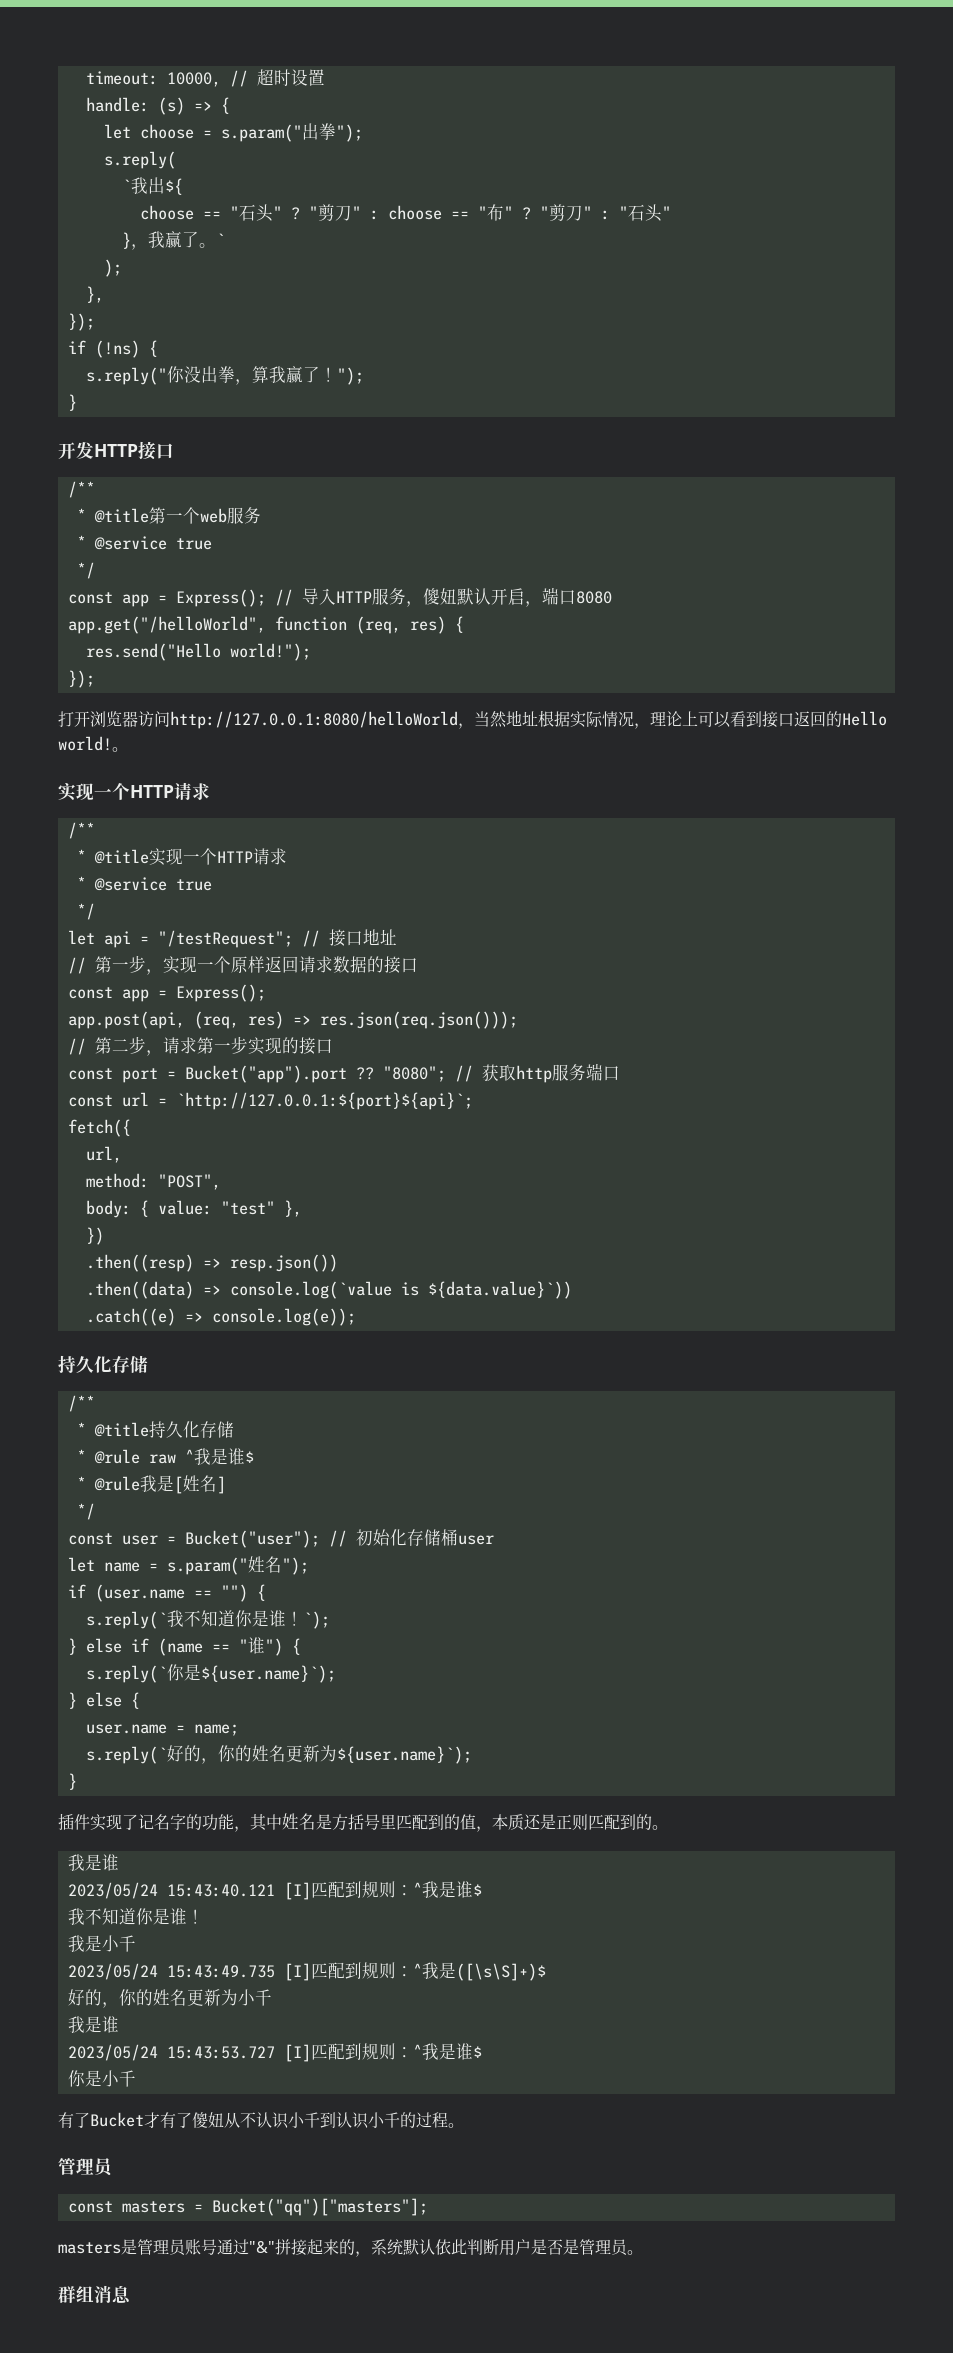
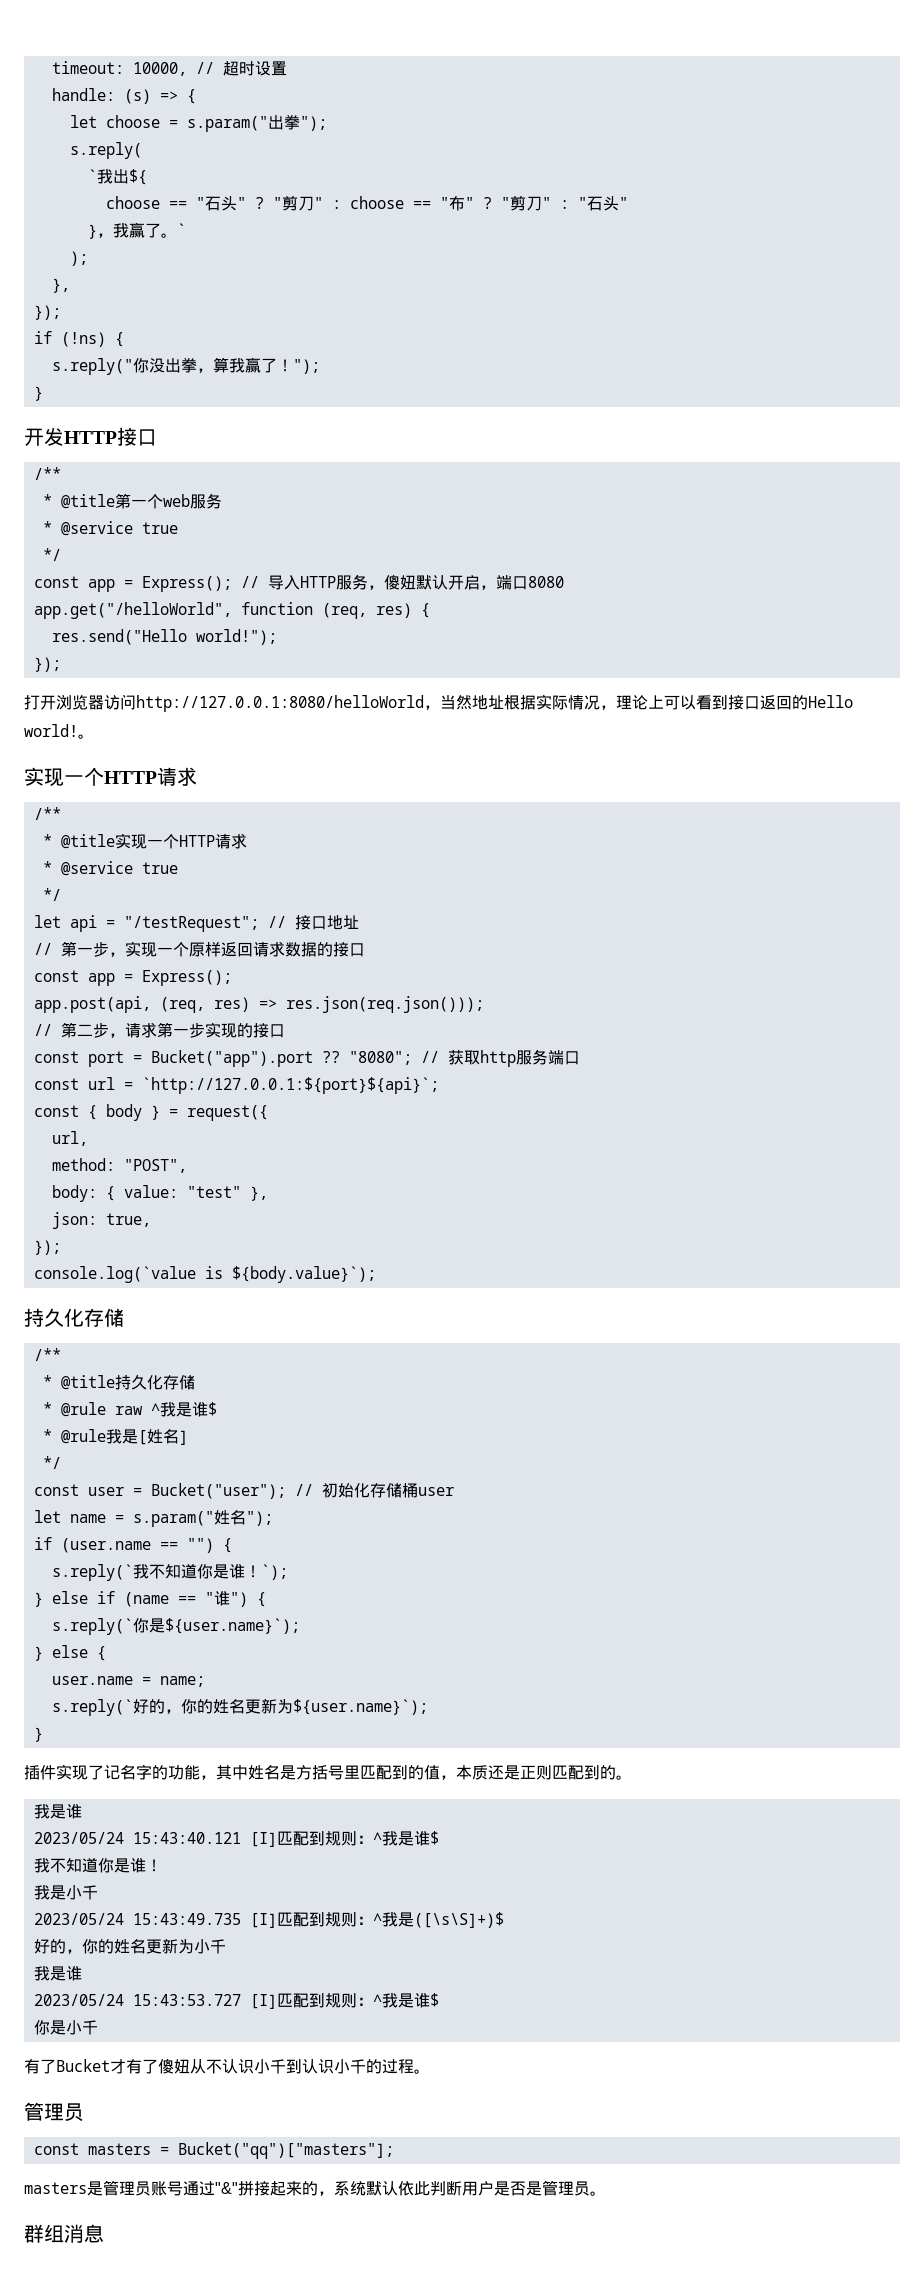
- fetch({
+ const { body } = request({
- })
- .then((resp) => resp.json())
- .then((data) => console.log(`value is ${data.value}`))
- .catch((e) => console.log(e));
+ json: true,
+ });
+ console.log(`value is ${body.value}`);

